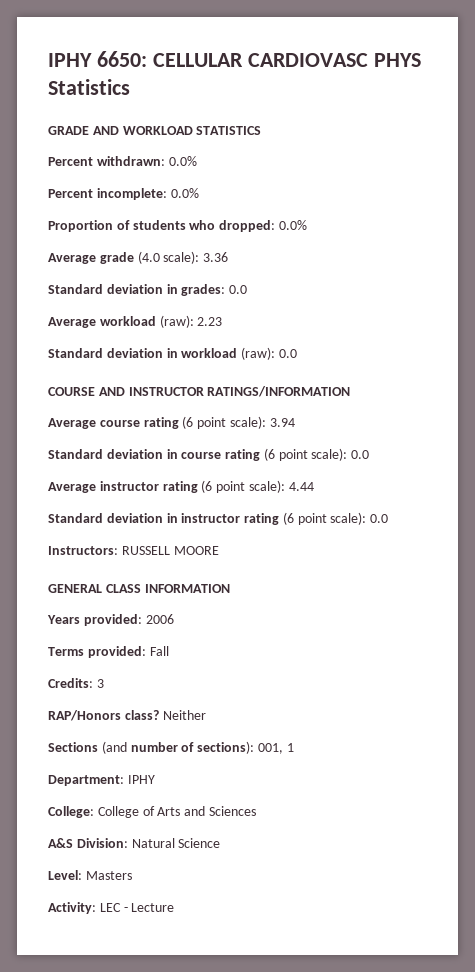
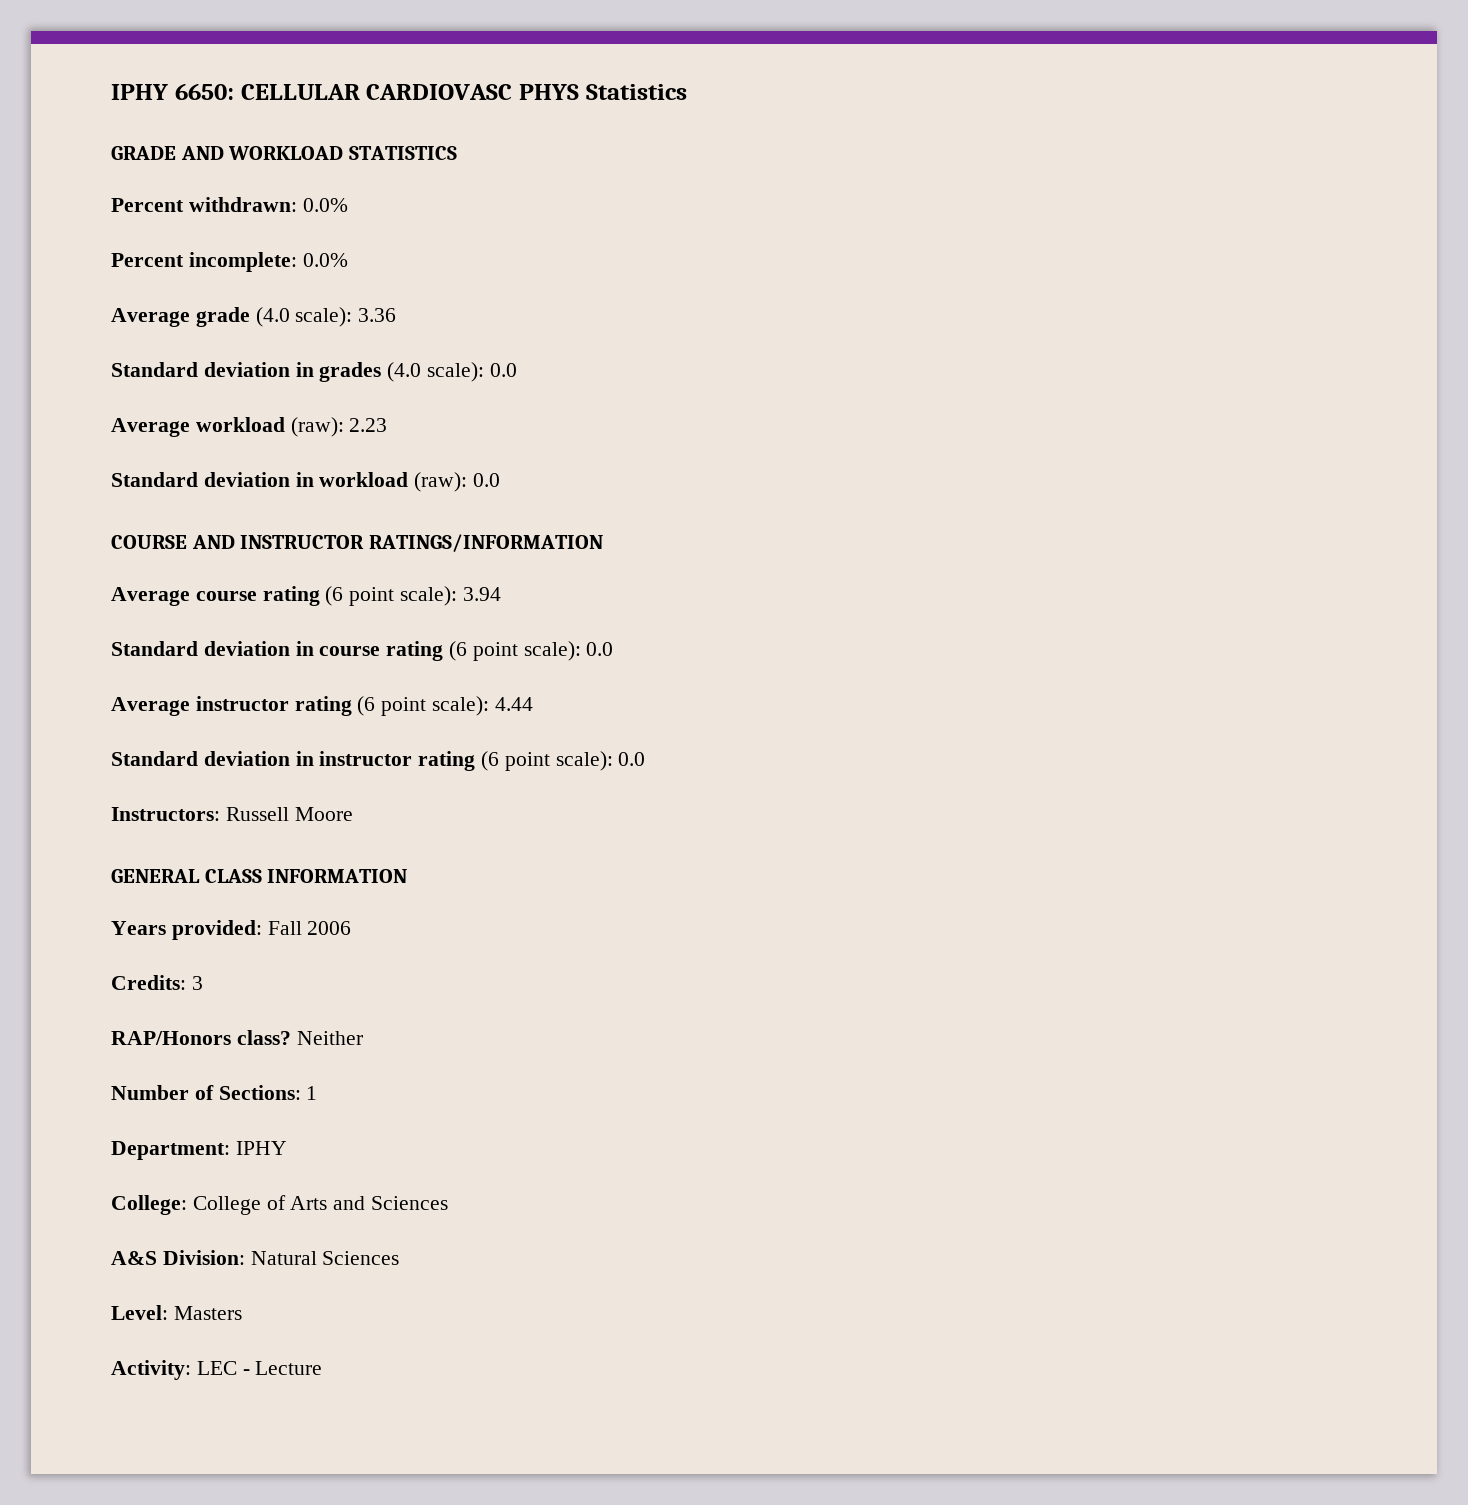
- Proportion of students who dropped: 0.0%
- Standard deviation in grades: 0.0
+ Standard deviation in grades (4.0 scale): 0.0
- Instructors: RUSSELL MOORE
+ Instructors: Russell Moore
- Years provided: 2006
+ Years provided: Fall 2006
- Terms provided: Fall
- Sections (and number of sections): 001, 1
+ Number of Sections: 1
- A&S Division: Natural Science
+ A&S Division: Natural Sciences

